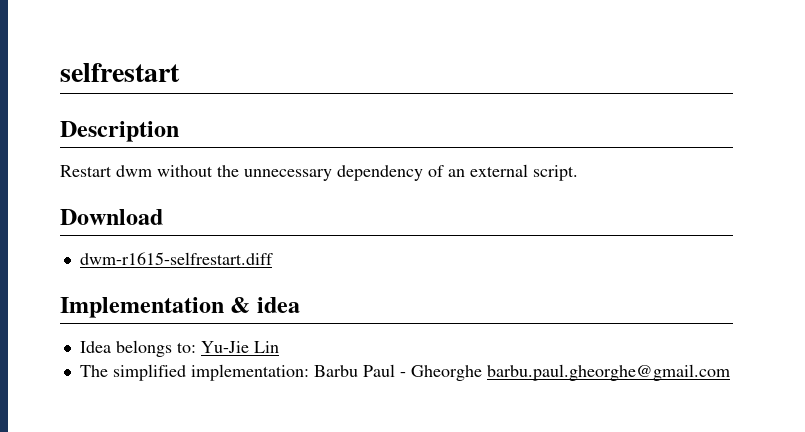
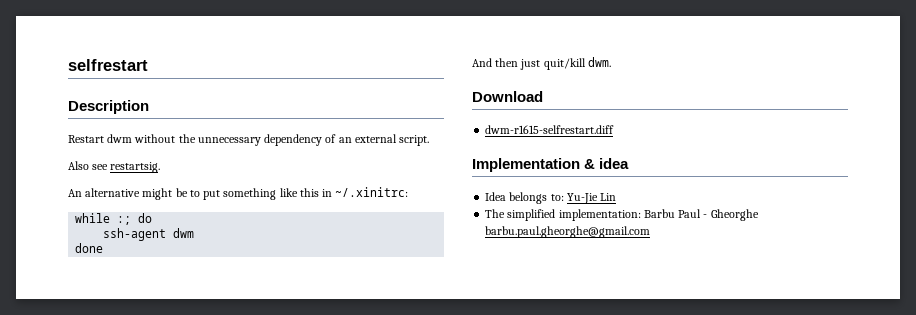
+ Also see restartsig.
+ An alternative might be to put something like this in ~/.xinitrc:
+ while :; do
+ ssh-agent dwm
+ done
+ And then just quit/kill dwm.

